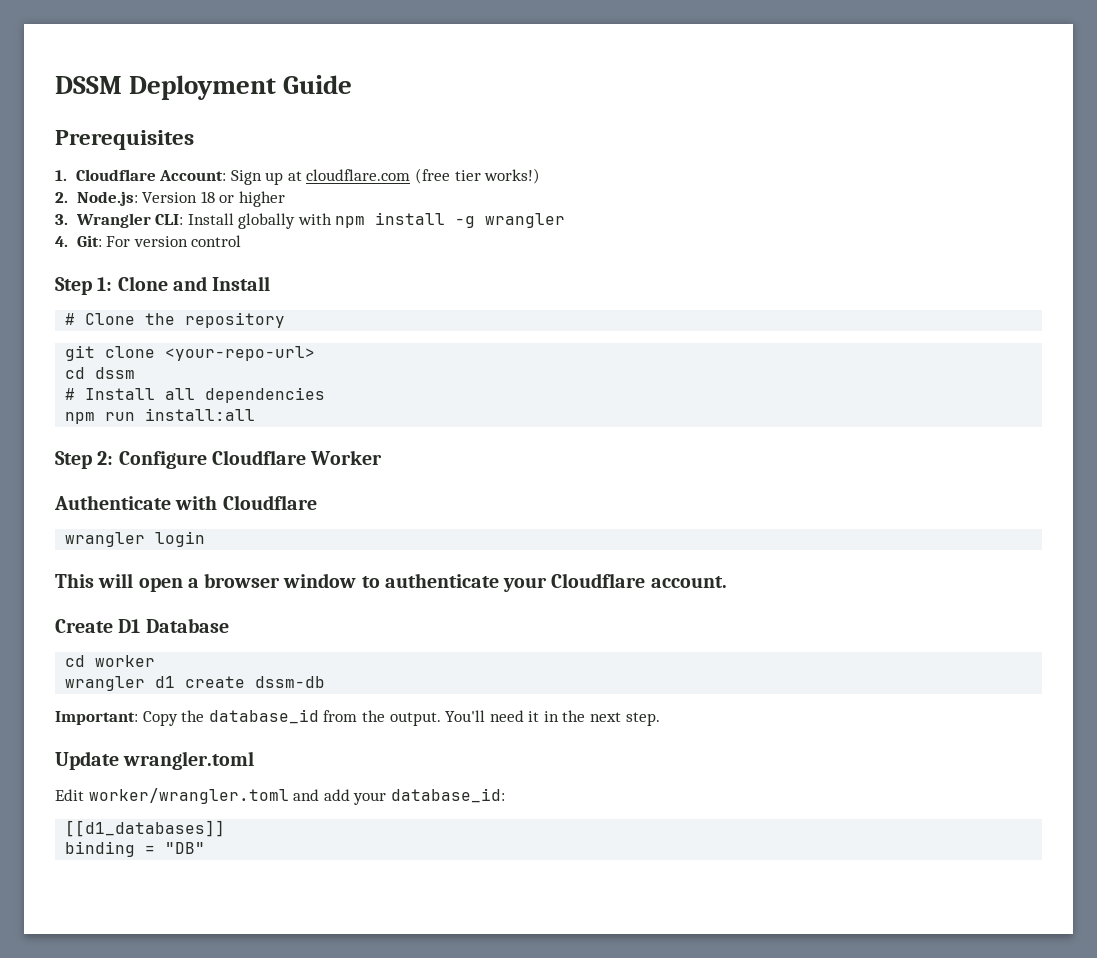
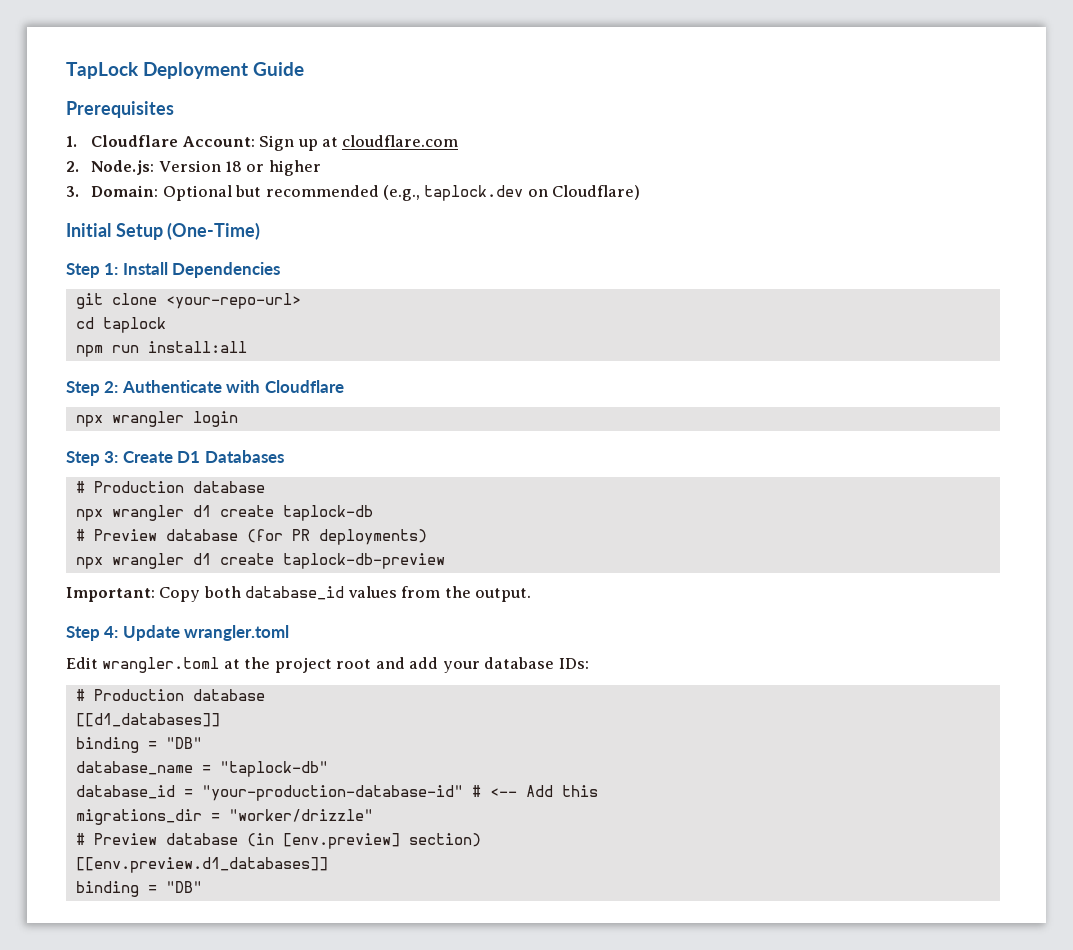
- DSSM Deployment Guide
+ TapLock Deployment Guide
- 1. Cloudflare Account: Sign up at cloudflare.com (free tier works!)
+ 1. Cloudflare Account: Sign up at cloudflare.com
- 3. Wrangler CLI: Install globally with npm install -g wrangler
- 4. Git: For version control
+ 3. Domain: Optional but recommended (e.g., taplock.dev on Cloudflare)
+ Initial Setup (One-Time)
- Step 1: Clone and Install
- # Clone the repository
+ Step 1: Install Dependencies
- cd dssm
- # Install all dependencies
+ cd taplock
- Step 2: Configure Cloudflare Worker
- Authenticate with Cloudflare
+ Step 2: Authenticate with Cloudflare
- wrangler login
+ npx wrangler login
- This will open a browser window to authenticate your Cloudflare account.
- Create D1 Database
- cd worker
- wrangler d1 create dssm-db
+ Step 3: Create D1 Databases
+ # Production database
+ npx wrangler d1 create taplock-db
+ # Preview database (for PR deployments)
+ npx wrangler d1 create taplock-db-preview
- Important: Copy the database_id from the output. You'll need it in the next step.
- Update wrangler.toml
- Edit worker/wrangler.toml and add your database_id:
+ Important: Copy both database_id values from the output.
+ Step 4: Update wrangler.toml
+ Edit wrangler.toml at the project root and add your database IDs:
+ # Production database
  [[d1_databases]]
+ binding = "DB"
+ database_name = "taplock-db"
+ database_id = "your-production-database-id" # <-- Add this
+ migrations_dir = "worker/drizzle"
+ # Preview database (in [env.preview] section)
+ [[env.preview.d1_databases]]

